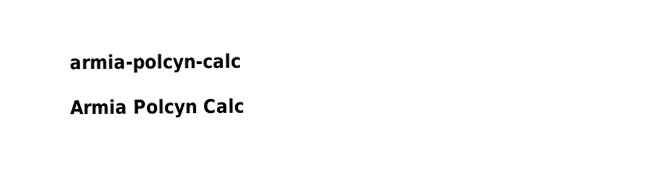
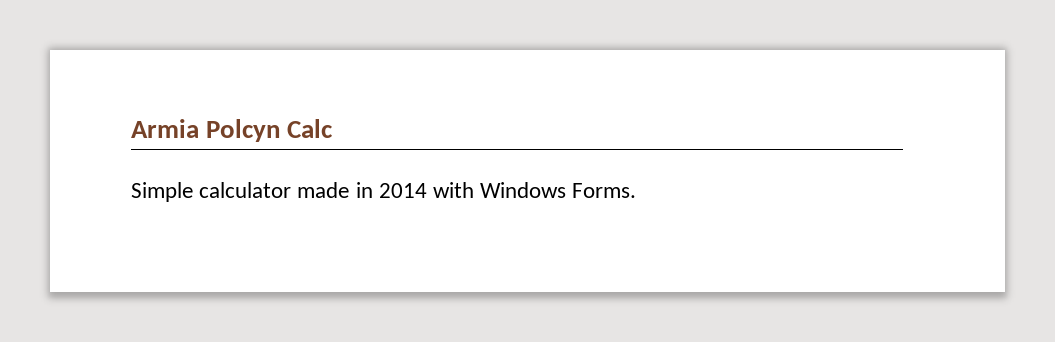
- armia-polcyn-calc
+ Simple calculator made in 2014 with Windows Forms.

